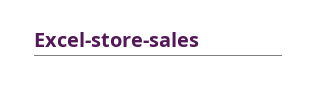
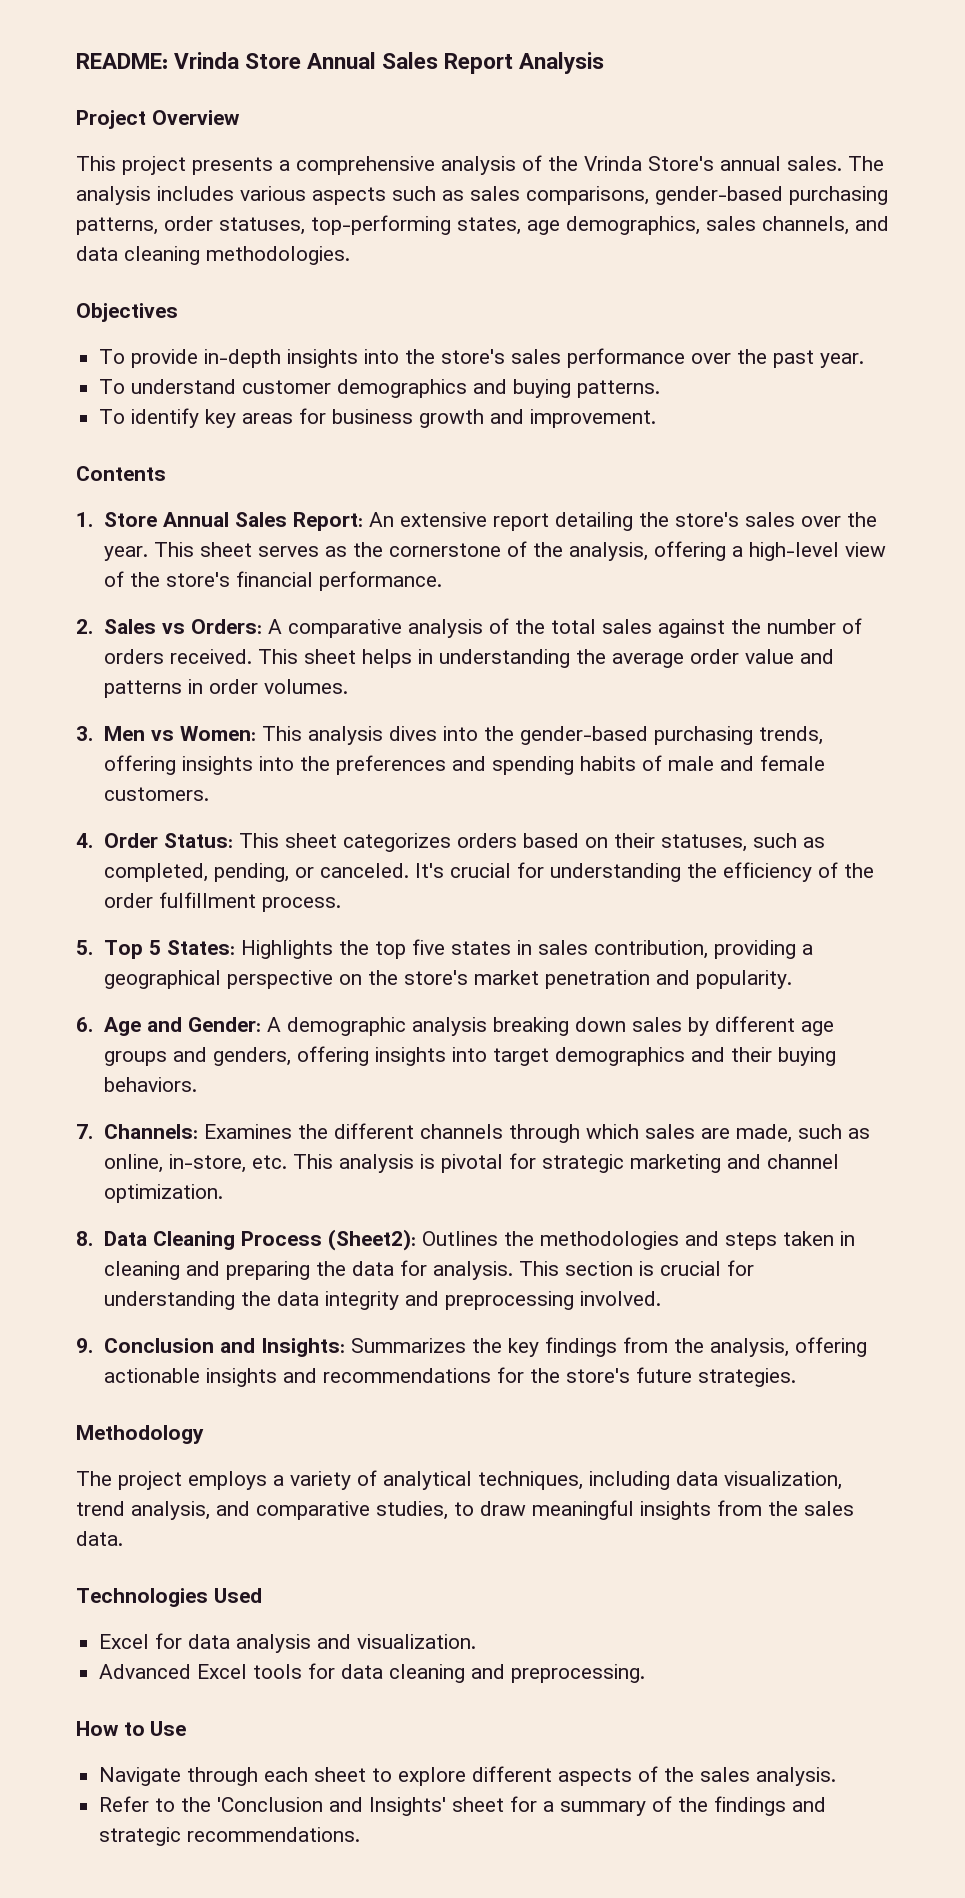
- Excel-store-sales
+ README: Vrinda Store Annual Sales Report Analysis
+ Project Overview
+ This project presents a comprehensive analysis of the Vrinda Store's annual sales. The analysis includes various aspects such as sales comparisons, gender-based purchasing patterns, order statuses, top-performing states, age demographics, sales channels, and data cleaning methodologies.
+ Objectives
+ To provide in-depth insights into the store's sales performance over the past year.
+ To understand customer demographics and buying patterns.
+ To identify key areas for business growth and improvement.
+ Contents
+ 1. Store Annual Sales Report: An extensive report detailing the store's sales over the year. This sheet serves as the cornerstone of the analysis, offering a high-level view of the store's financial performance.
+ 2. Sales vs Orders: A comparative analysis of the total sales against the number of orders received. This sheet helps in understanding the average order value and patterns in order volumes.
+ 3. Men vs Women: This analysis dives into the gender-based purchasing trends, offering insights into the preferences and spending habits of male and female customers.
+ 4. Order Status: This sheet categorizes orders based on their statuses, such as completed, pending, or canceled. It's crucial for understanding the efficiency of the order fulfillment process.
+ 5. Top 5 States: Highlights the top five states in sales contribution, providing a geographical perspective on the store's market penetration and popularity.
+ 6. Age and Gender: A demographic analysis breaking down sales by different age groups and genders, offering insights into target demographics and their buying behaviors.
+ 7. Channels: Examines the different channels through which sales are made, such as online, in-store, etc. This analysis is pivotal for strategic marketing and channel optimization.
+ 8. Data Cleaning Process (Sheet2): Outlines the methodologies and steps taken in cleaning and preparing the data for analysis. This section is crucial for understanding the data integrity and preprocessing involved.
+ 9. Conclusion and Insights: Summarizes the key findings from the analysis, offering actionable insights and recommendations for the store's future strategies.
+ Methodology
+ The project employs a variety of analytical techniques, including data visualization, trend analysis, and comparative studies, to draw meaningful insights from the sales data.
+ Technologies Used
+ Excel for data analysis and visualization.
+ Advanced Excel tools for data cleaning and preprocessing.
+ How to Use
+ Navigate through each sheet to explore different aspects of the sales analysis.
+ Refer to the 'Conclusion and Insights' sheet for a summary of the findings and strategic recommendations.

